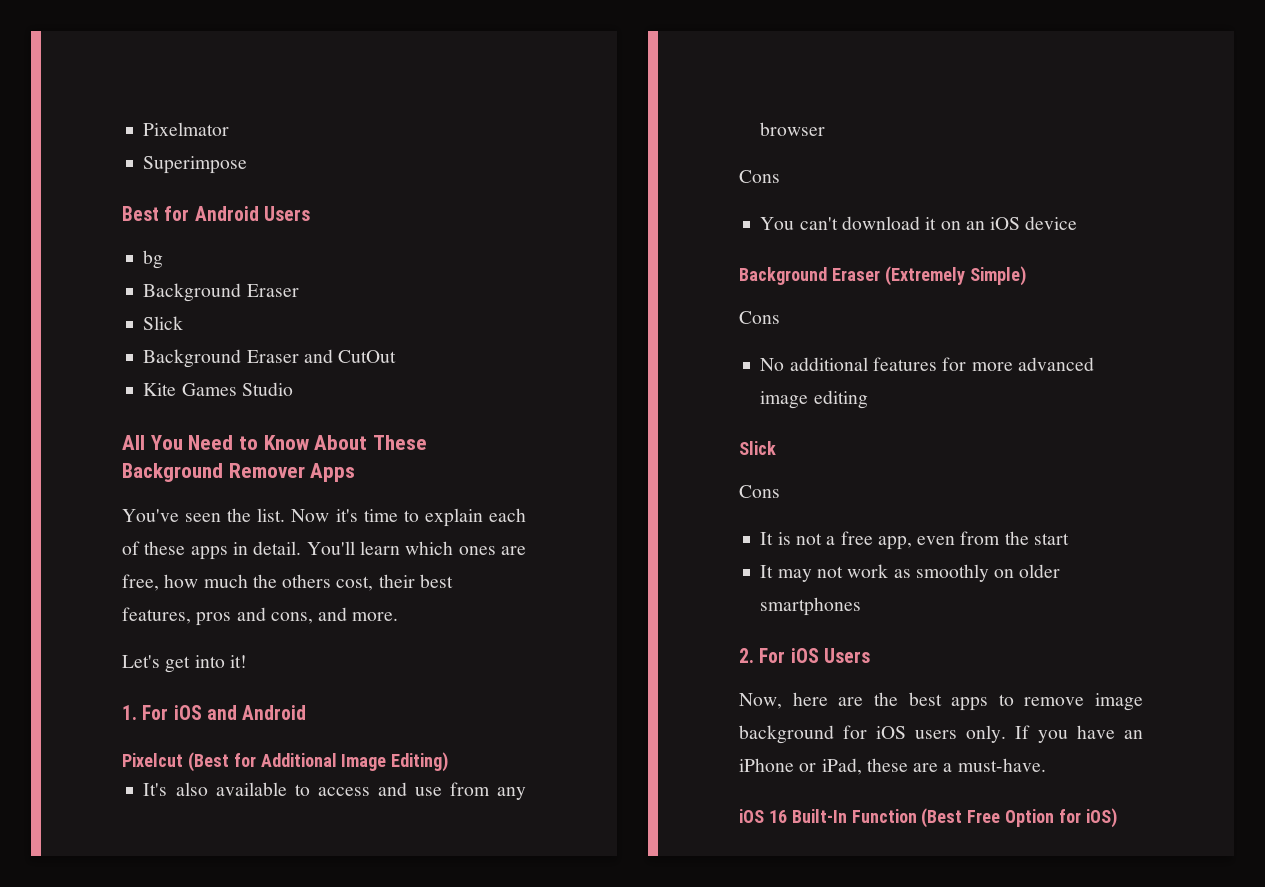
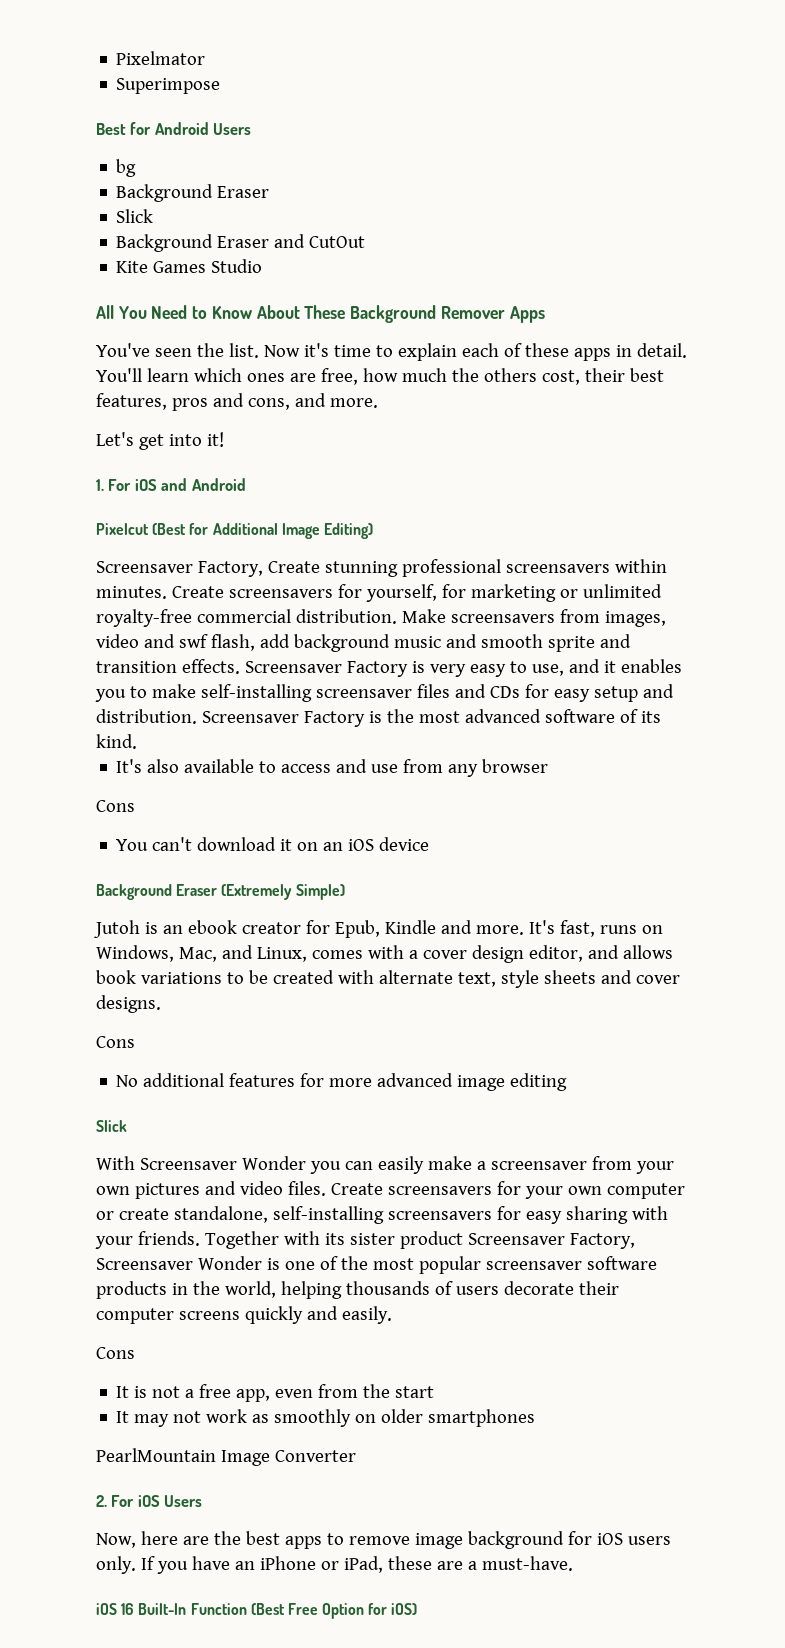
+ Screensaver Factory, Create stunning professional screensavers within minutes. Create screensavers for yourself, for marketing or unlimited royalty-free commercial distribution. Make screensavers from images, video and swf flash, add background music and smooth sprite and transition effects. Screensaver Factory is very easy to use, and it enables you to make self-installing screensaver files and CDs for easy setup and distribution. Screensaver Factory is the most advanced software of its kind.
+ Jutoh is an ebook creator for Epub, Kindle and more. It's fast, runs on Windows, Mac, and Linux, comes with a cover design editor, and allows book variations to be created with alternate text, style sheets and cover designs.
+ With Screensaver Wonder you can easily make a screensaver from your own pictures and video files. Create screensavers for your own computer or create standalone, self-installing screensavers for easy sharing with your friends. Together with its sister product Screensaver Factory, Screensaver Wonder is one of the most popular screensaver software products in the world, helping thousands of users decorate their computer screens quickly and easily.
+ PearlMountain Image Converter

